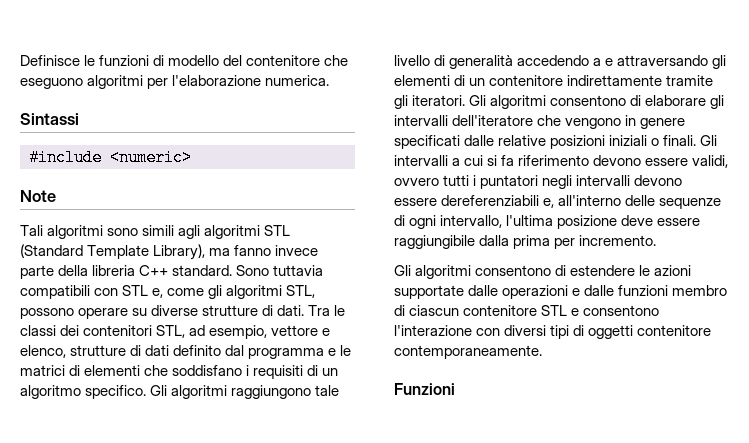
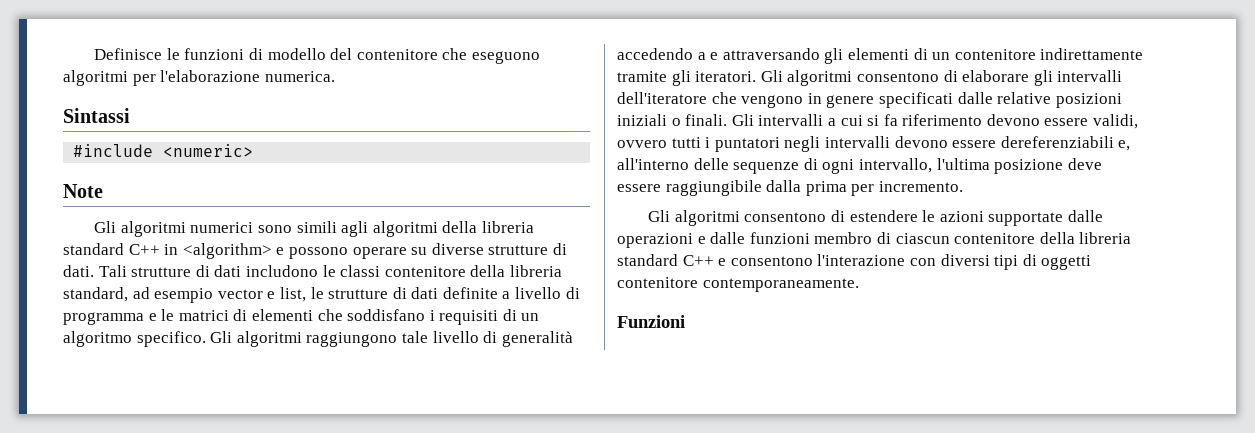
- Tali algoritmi sono simili agli algoritmi STL (Standard Template Library), ma fanno invece parte della libreria C++ standard. Sono tuttavia compatibili con STL e, come gli algoritmi STL, possono operare su diverse strutture di dati.
+ Gli algoritmi numerici sono simili agli algoritmi della libreria standard C++ in <algorithm> e possono operare su diverse strutture di dati.
- Tra le classi dei contenitori STL, ad esempio, vettore e elenco, strutture di dati definito dal programma e le matrici di elementi che soddisfano i requisiti di un algoritmo specifico.
+ Tali strutture di dati includono le classi contenitore della libreria standard, ad esempio vector e list, le strutture di dati definite a livello di programma e le matrici di elementi che soddisfano i requisiti di un algoritmo specifico.
- Gli algoritmi consentono di estendere le azioni supportate dalle operazioni e dalle funzioni membro di ciascun contenitore STL e consentono l'interazione con diversi tipi di oggetti contenitore contemporaneamente.
+ Gli algoritmi consentono di estendere le azioni supportate dalle operazioni e dalle funzioni membro di ciascun contenitore della libreria standard C++ e consentono l'interazione con diversi tipi di oggetti contenitore contemporaneamente.

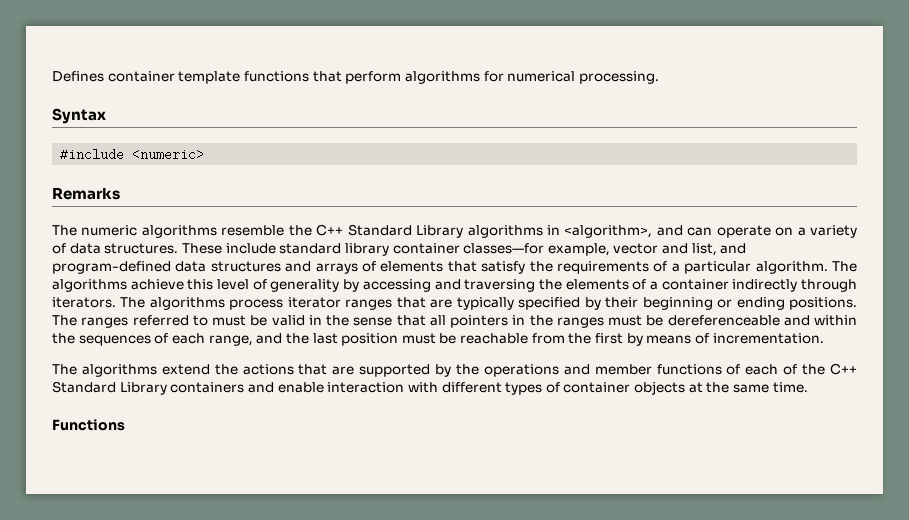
- Definisce le funzioni di modello del contenitore che eseguono algoritmi per l'elaborazione numerica.
- Sintassi
+ Defines container template functions that perform algorithms for numerical processing.
+ Syntax
  #include <numeric>
- Note
- Gli algoritmi numerici sono simili agli algoritmi della libreria standard C++ in <algorithm> e possono operare su diverse strutture di dati. Tali strutture di dati includono le classi contenitore della libreria standard, ad esempio vector e list, le strutture di dati definite a livello di programma e le matrici di elementi che soddisfano i requisiti di un algoritmo specifico. Gli algoritmi raggiungono tale livello di generalità accedendo a e attraversando gli elementi di un contenitore indirettamente tramite gli iteratori. Gli algoritmi consentono di elaborare gli intervalli dell'iteratore che vengono in genere specificati dalle relative posizioni iniziali o finali. Gli intervalli a cui si fa riferimento devono essere validi, ovvero tutti i puntatori negli intervalli devono essere dereferenziabili e, all'interno delle sequenze di ogni intervallo, l'ultima posizione deve essere raggiungibile dalla prima per incremento.
- Gli algoritmi consentono di estendere le azioni supportate dalle operazioni e dalle funzioni membro di ciascun contenitore della libreria standard C++ e consentono l'interazione con diversi tipi di oggetti contenitore contemporaneamente.
- Funzioni
+ Remarks
+ The numeric algorithms resemble the C++ Standard Library algorithms in <algorithm>, and can operate on a variety of data structures. These include standard library container classes—for example, vector and list, and program-defined data structures and arrays of elements that satisfy the requirements of a particular algorithm. The algorithms achieve this level of generality by accessing and traversing the elements of a container indirectly through iterators. The algorithms process iterator ranges that are typically specified by their beginning or ending positions. The ranges referred to must be valid in the sense that all pointers in the ranges must be dereferenceable and within the sequences of each range, and the last position must be reachable from the first by means of incrementation.
+ The algorithms extend the actions that are supported by the operations and member functions of each of the C++ Standard Library containers and enable interaction with different types of container objects at the same time.
+ Functions

